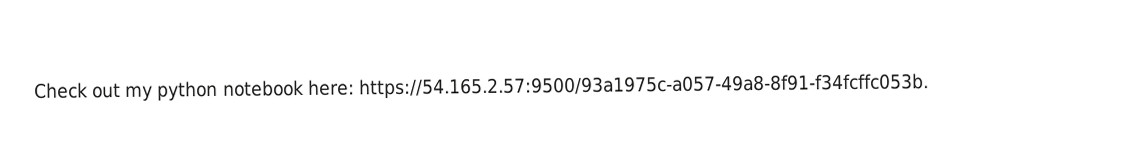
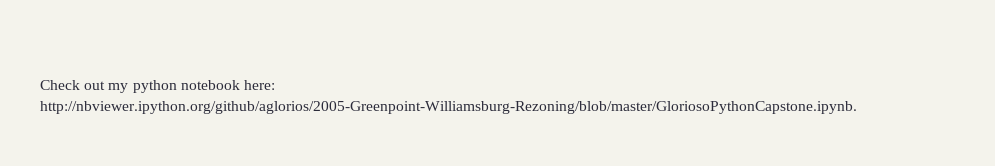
- Check out my python notebook here: https://54.165.2.57:9500/93a1975c-a057-49a8-8f91-f34fcffc053b.
+ Check out my python notebook here: http://nbviewer.ipython.org/github/aglorios/2005-Greenpoint-Williamsburg-Rezoning/blob/master/GloriosoPythonCapstone.ipynb.

